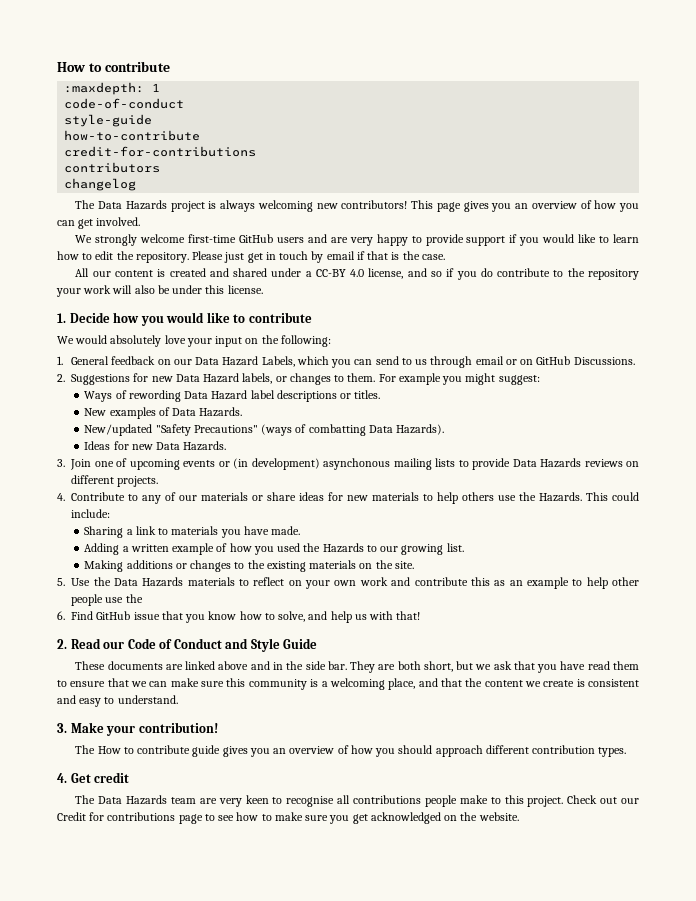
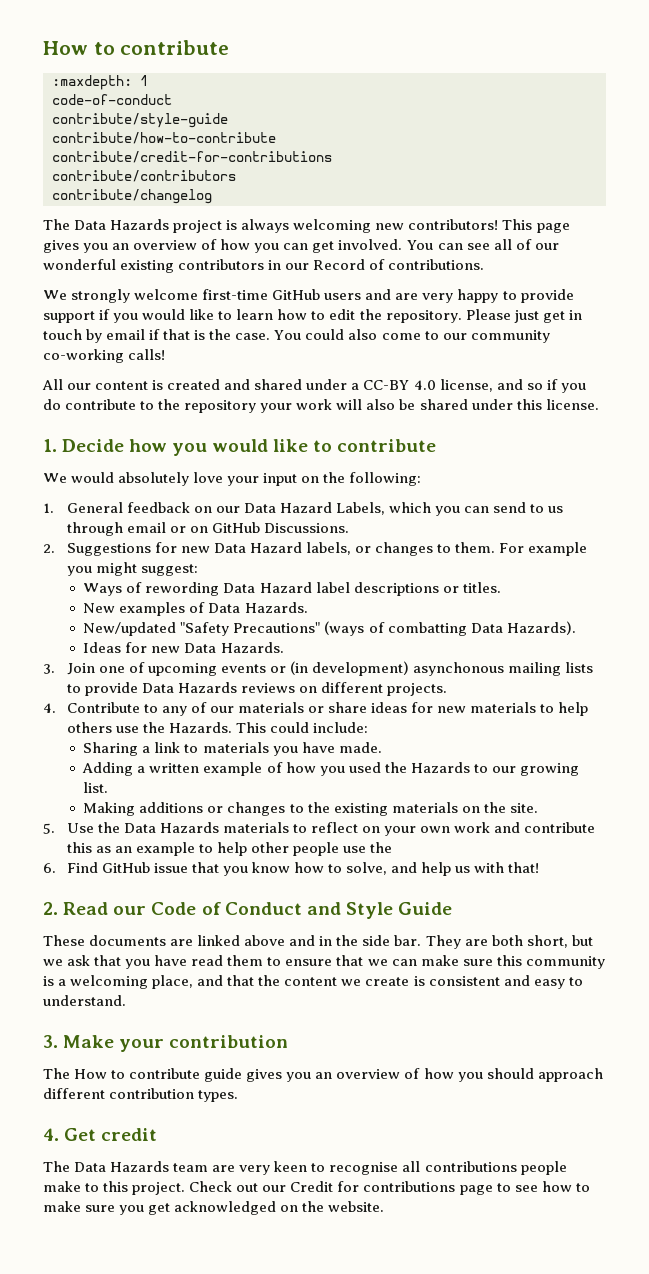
- style-guide
- how-to-contribute
- credit-for-contributions
- contributors
- changelog
+ contribute/style-guide
+ contribute/how-to-contribute
+ contribute/credit-for-contributions
+ contribute/contributors
+ contribute/changelog
+ You can see all of our wonderful existing contributors in our Record of contributions.
+ You could also come to our community co-working calls!
- All our content is created and shared under a CC-BY 4.0 license, and so if you do contribute to the repository your work will also be under this license.
+ All our content is created and shared under a CC-BY 4.0 license, and so if you do contribute to the repository your work will also be shared under this license.
- 3. Make your contribution!
+ 3. Make your contribution

